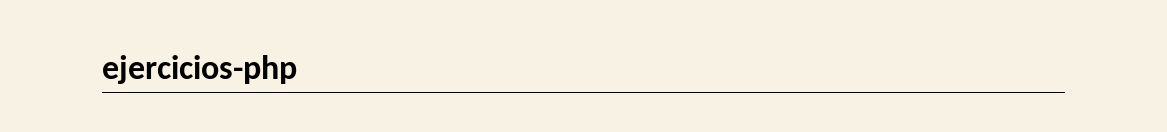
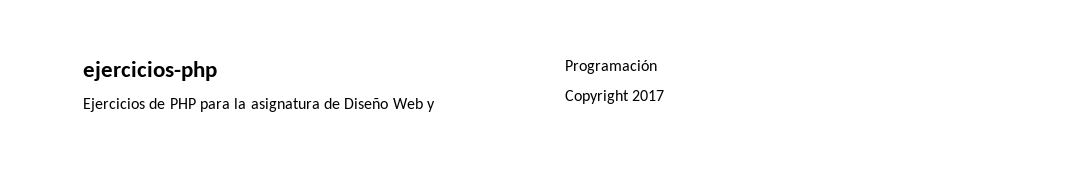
+ Ejercicios de PHP para la asignatura de Diseño Web y Programación
+ Copyright 2017

